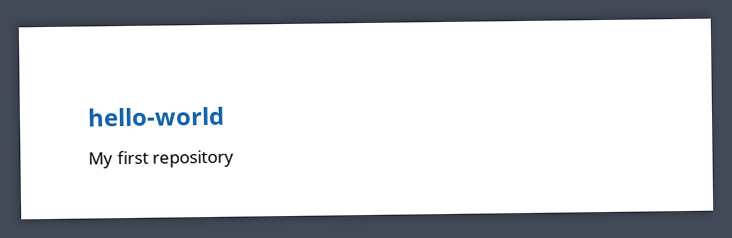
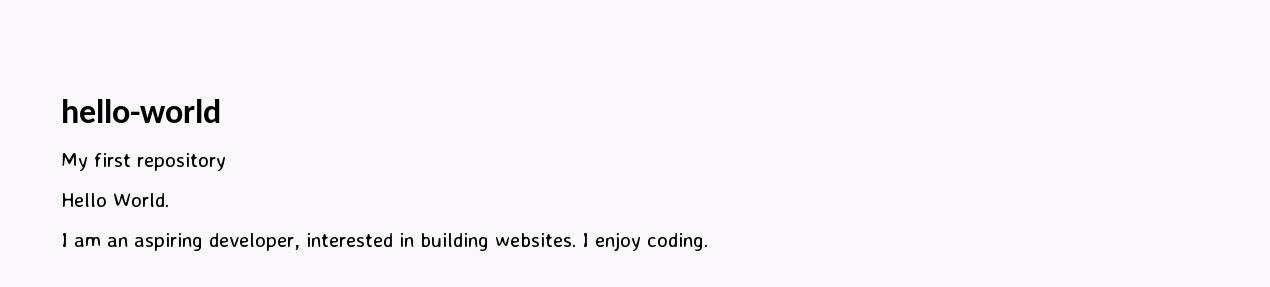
+ Hello World.
+ I am an aspiring developer, interested in building websites. I enjoy coding.

